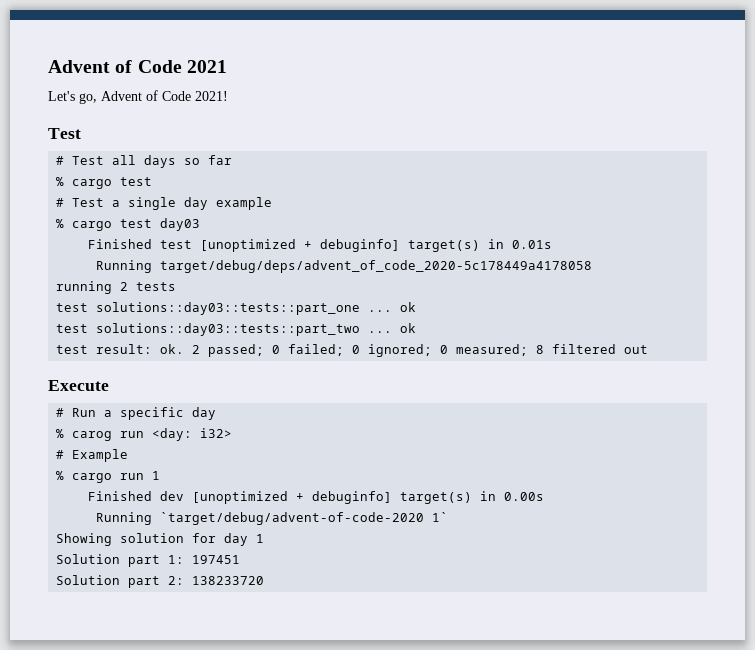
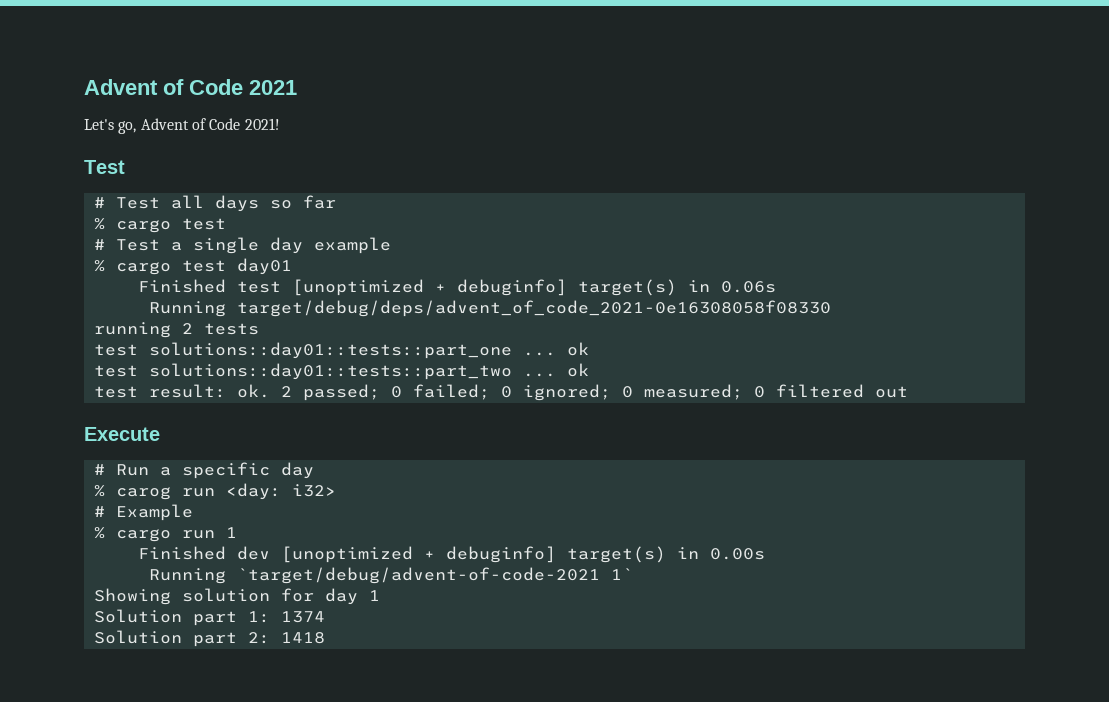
- % cargo test day03
+ % cargo test day01
- Finished test [unoptimized + debuginfo] target(s) in 0.01s
- Running target/debug/deps/advent_of_code_2020-5c178449a4178058
+ Finished test [unoptimized + debuginfo] target(s) in 0.06s
+ Running target/debug/deps/advent_of_code_2021-0e16308058f08330
- test solutions::day03::tests::part_one ... ok
- test solutions::day03::tests::part_two ... ok
+ test solutions::day01::tests::part_one ... ok
+ test solutions::day01::tests::part_two ... ok
- 2 passed; 0 failed; 0 ignored; 0 measured; 8 filtered out
+ 2 passed; 0 failed; 0 ignored; 0 measured; 0 filtered out
- Running `target/debug/advent-of-code-2020 1`
+ Running `target/debug/advent-of-code-2021 1`
- Solution part 1: 197451
+ Solution part 1: 1374
- Solution part 2: 138233720
+ Solution part 2: 1418

